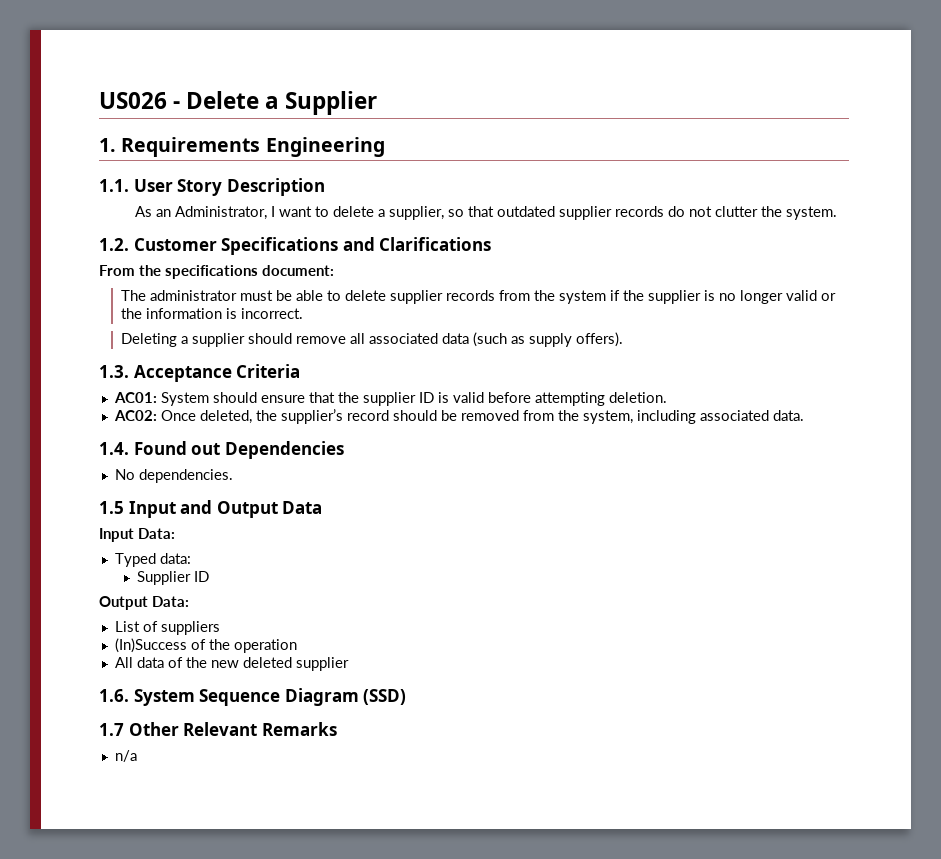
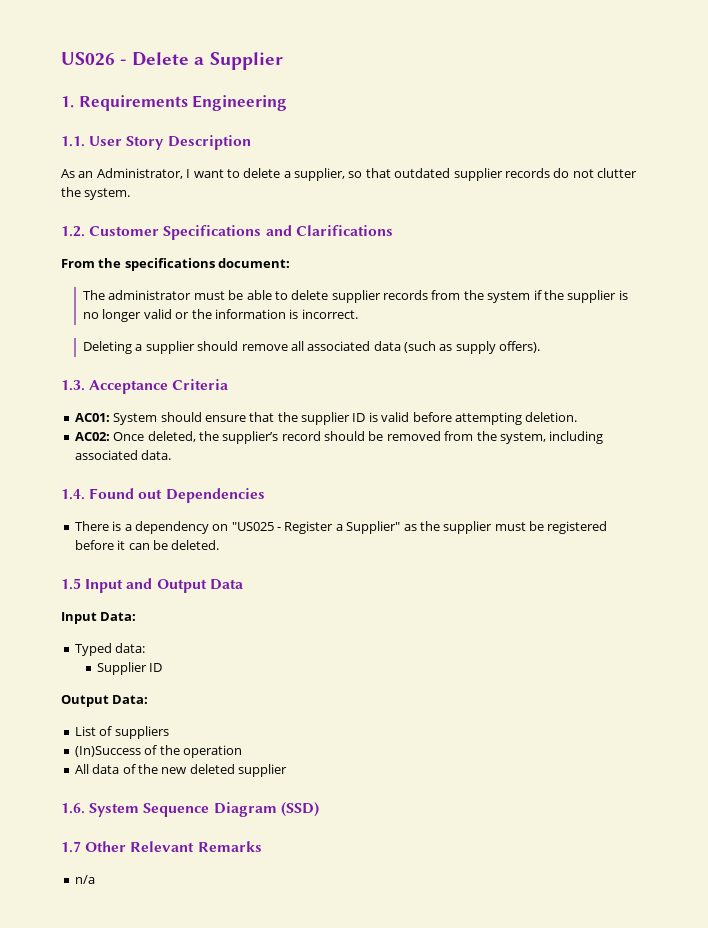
- No dependencies.
+ There is a dependency on "US025 - Register a Supplier" as the supplier must be registered before it can be deleted.

